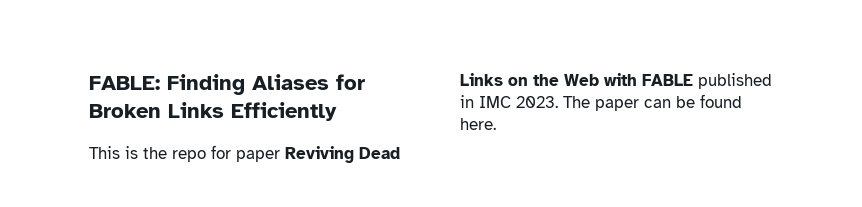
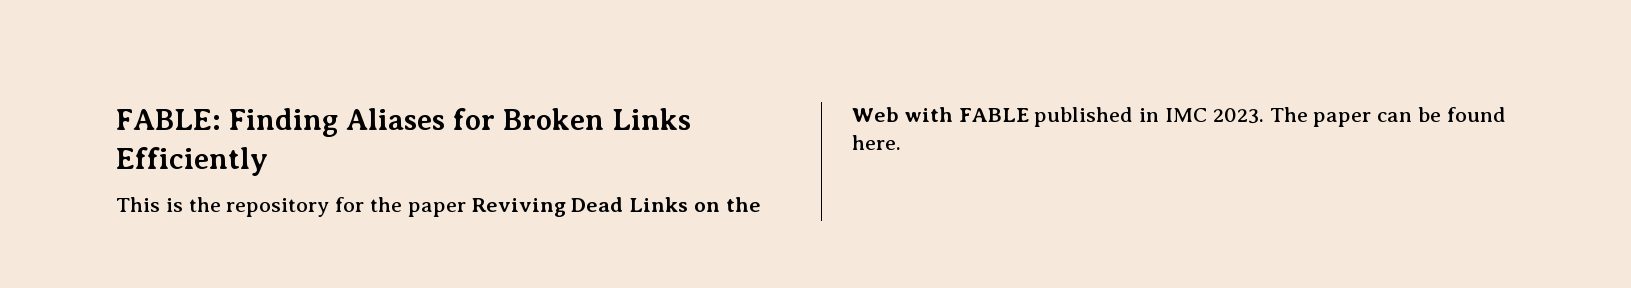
- This is the repo for paper Reviving Dead Links on the Web with FABLE published in IMC 2023.
+ This is the repository for the paper Reviving Dead Links on the Web with FABLE published in IMC 2023.

